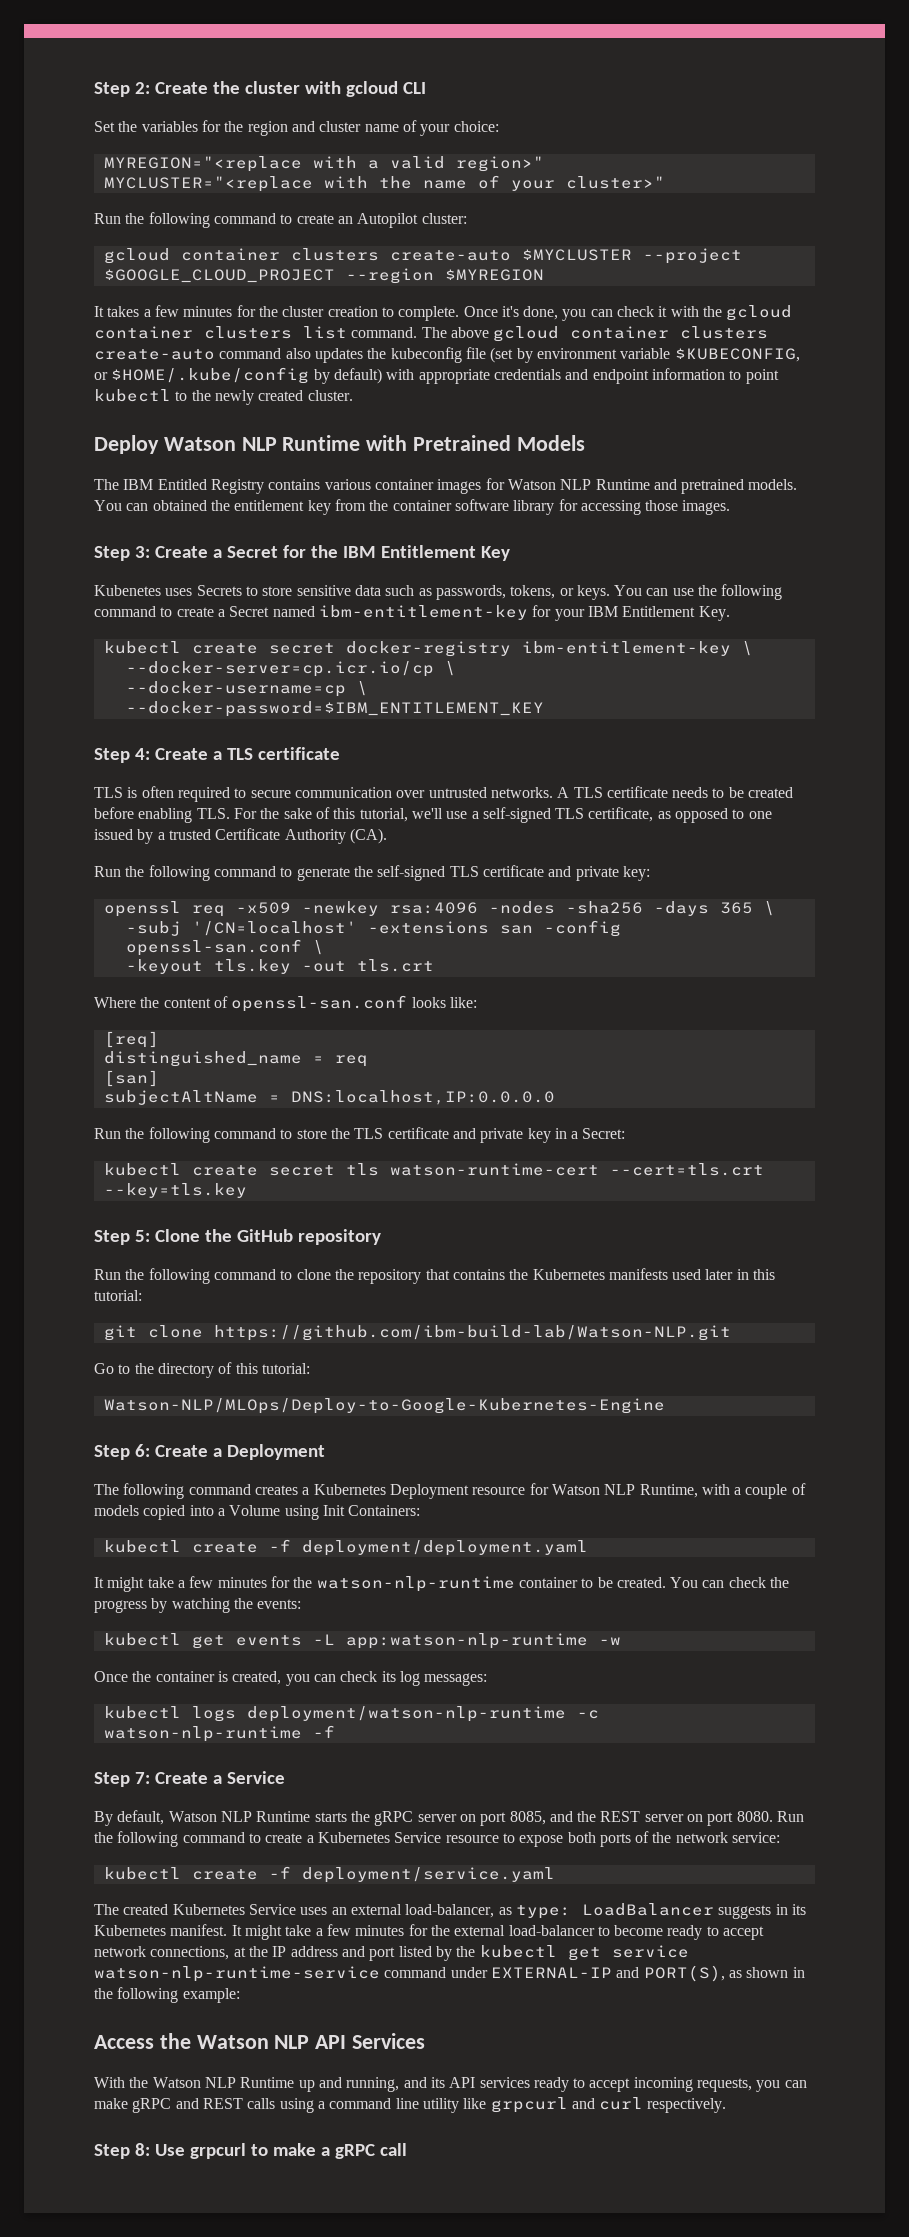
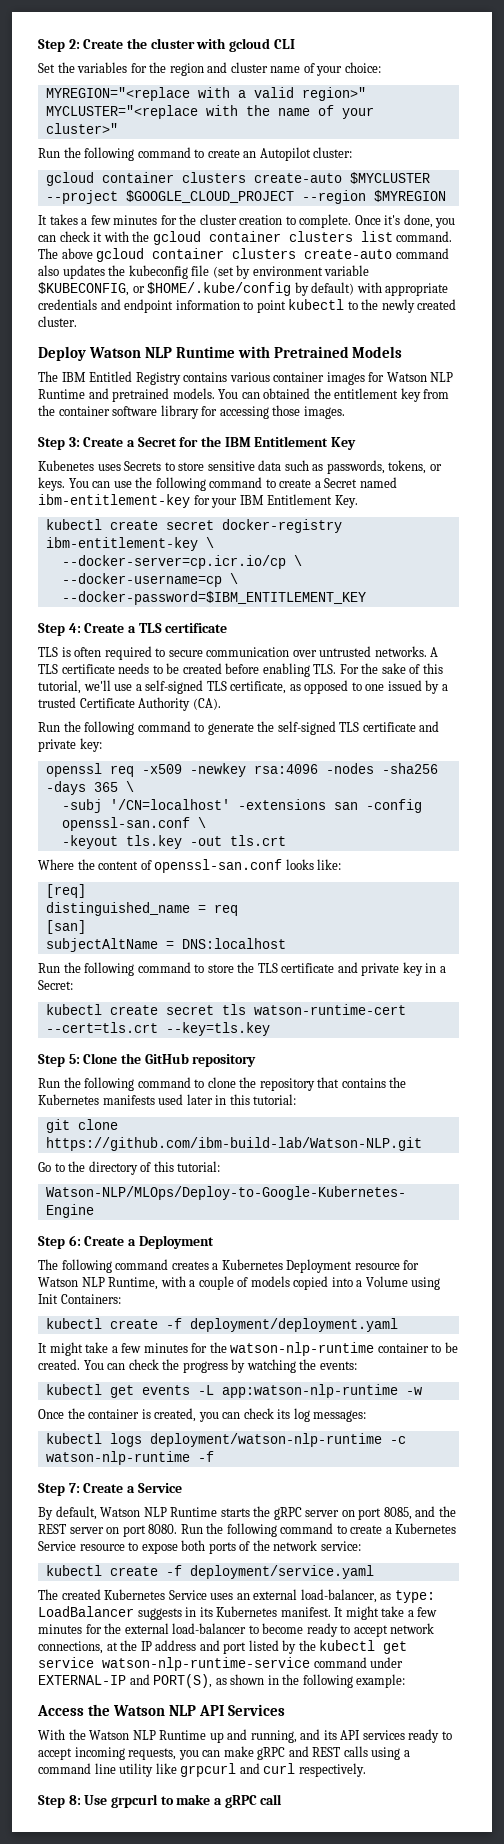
- subjectAltName = DNS:localhost,IP:0.0.0.0
+ subjectAltName = DNS:localhost

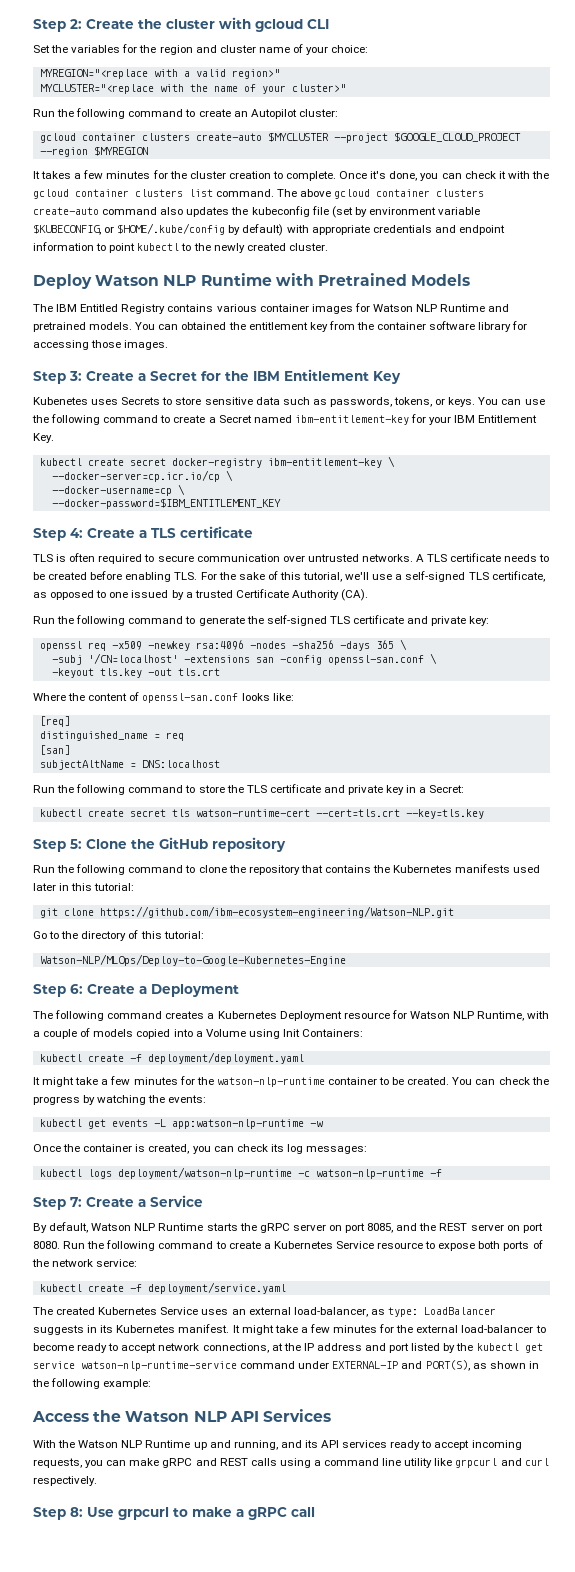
- git clone https://github.com/ibm-build-lab/Watson-NLP.git
+ git clone https://github.com/ibm-ecosystem-engineering/Watson-NLP.git

